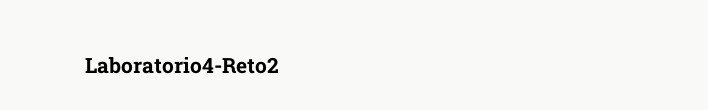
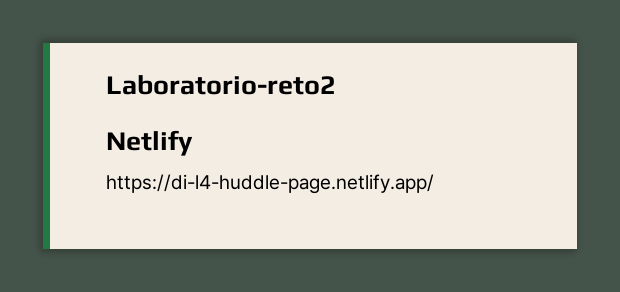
- Laboratorio4-Reto2
+ Laboratorio-reto2
+ Netlify
+ https://di-l4-huddle-page.netlify.app/

